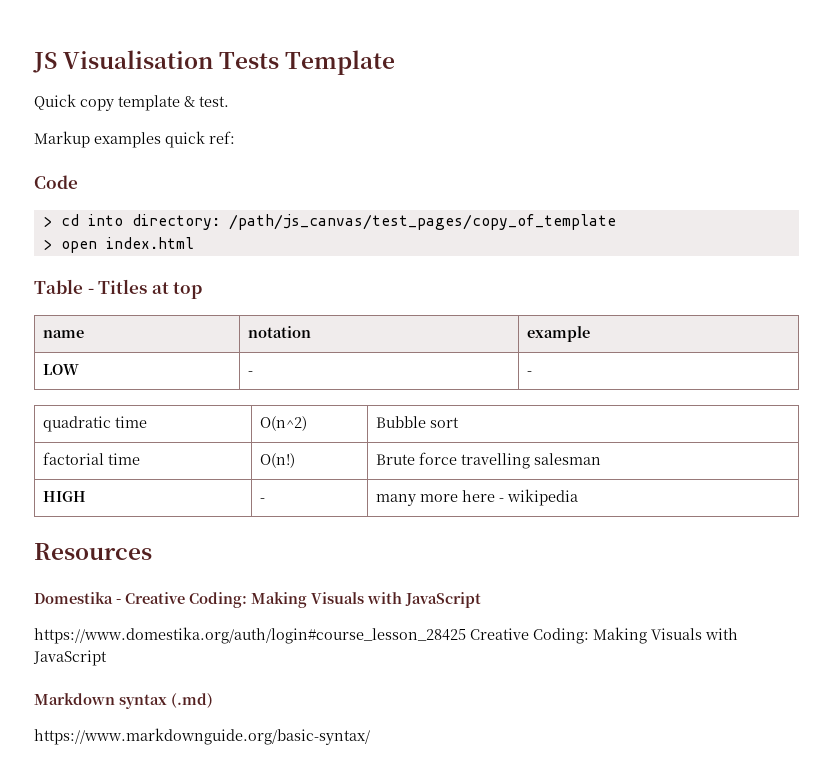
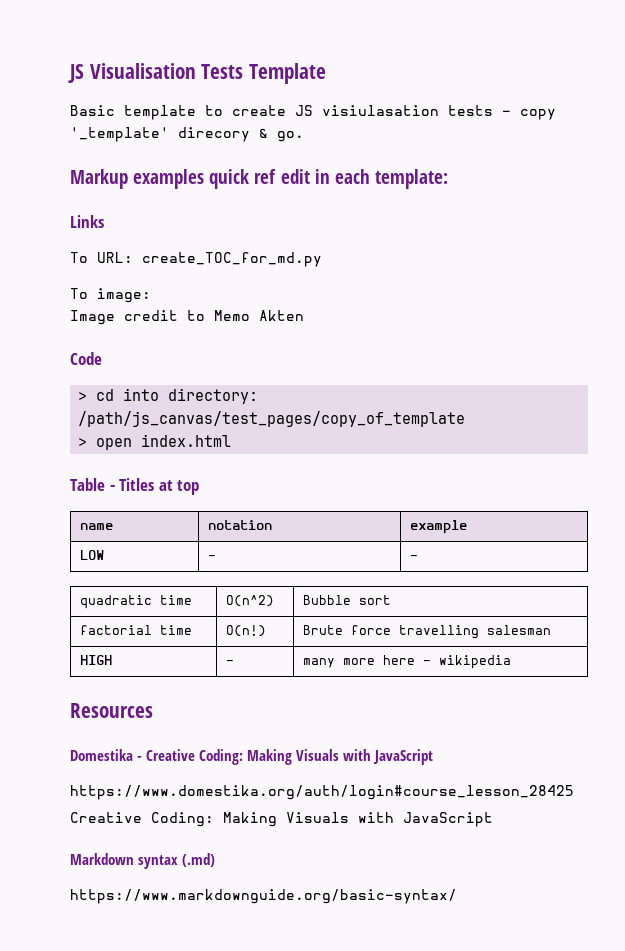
- Quick copy template & test.
- Markup examples quick ref:
+ Basic template to create JS visiulasation tests - copy '_template' direcory & go.
+ Markup examples quick ref edit in each template:
+ Links
+ To URL: create_TOC_for_md.py
+ To image:
+ Image credit to Memo Akten
- https://www.domestika.org/auth/login#course_lesson_28425 Creative Coding: Making Visuals with JavaScript
+ https://www.domestika.org/auth/login#course_lesson_28425
+ Creative Coding: Making Visuals with JavaScript

